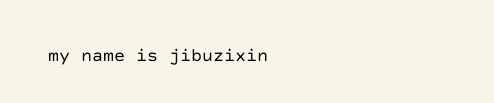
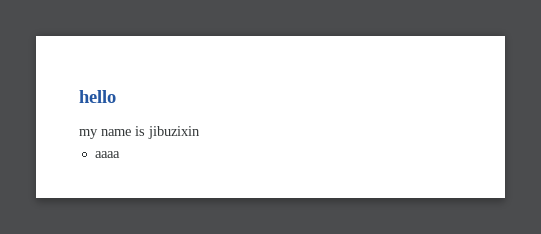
+ hello
+ aaaa

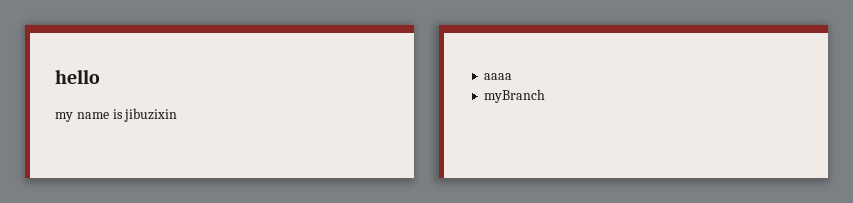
+ myBranch

